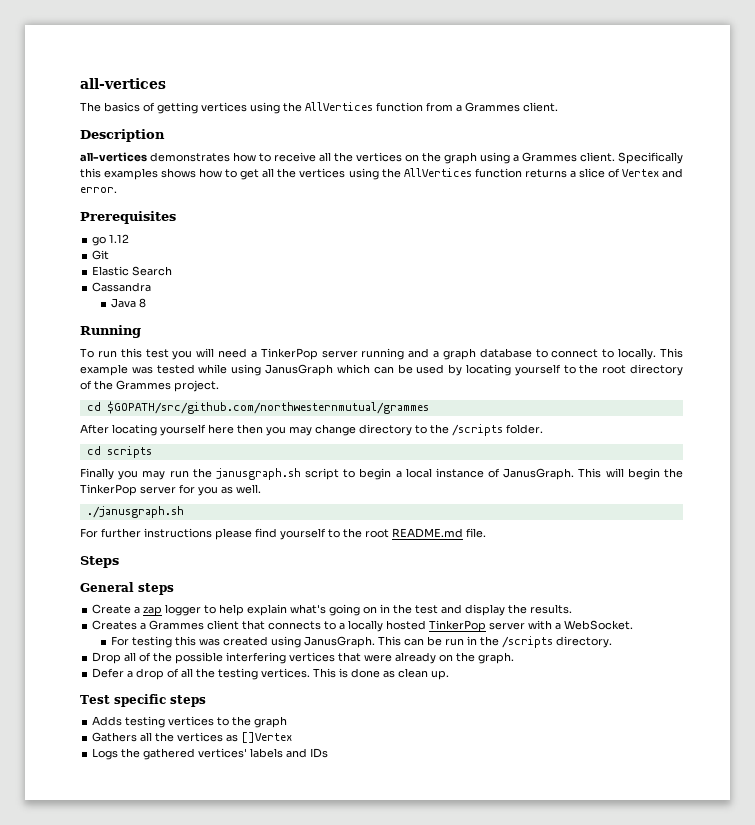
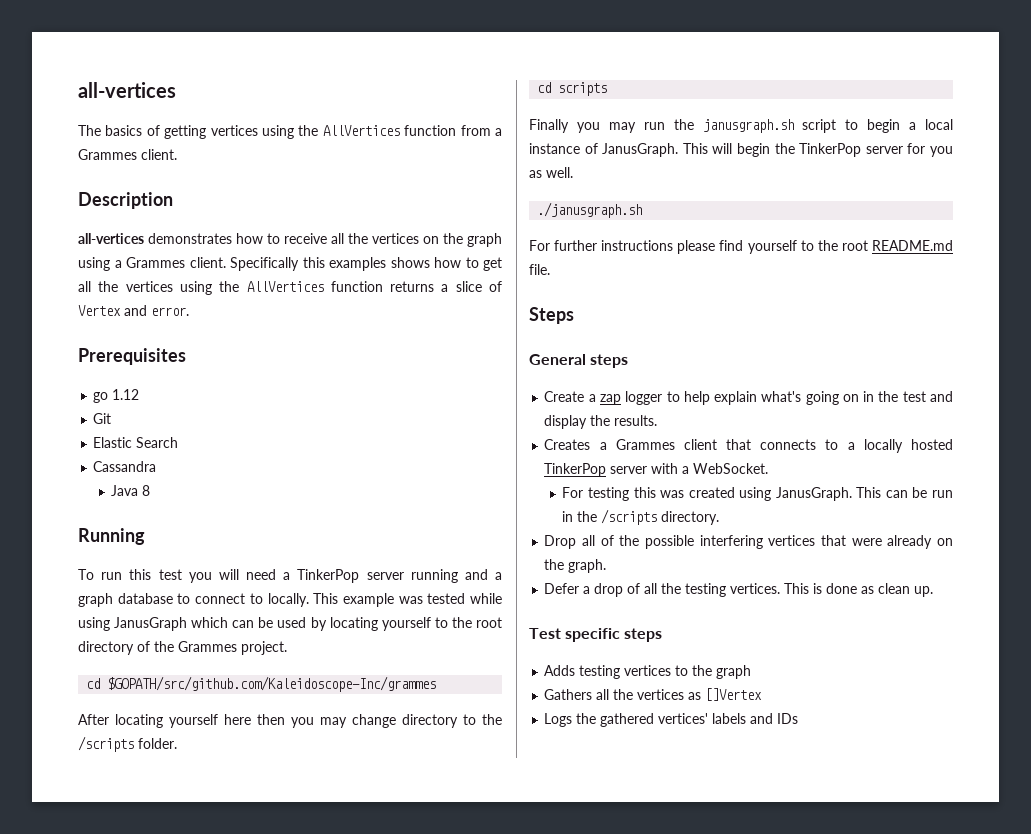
- cd $GOPATH/src/github.com/northwesternmutual/grammes
+ cd $GOPATH/src/github.com/Kaleidoscope-Inc/grammes

